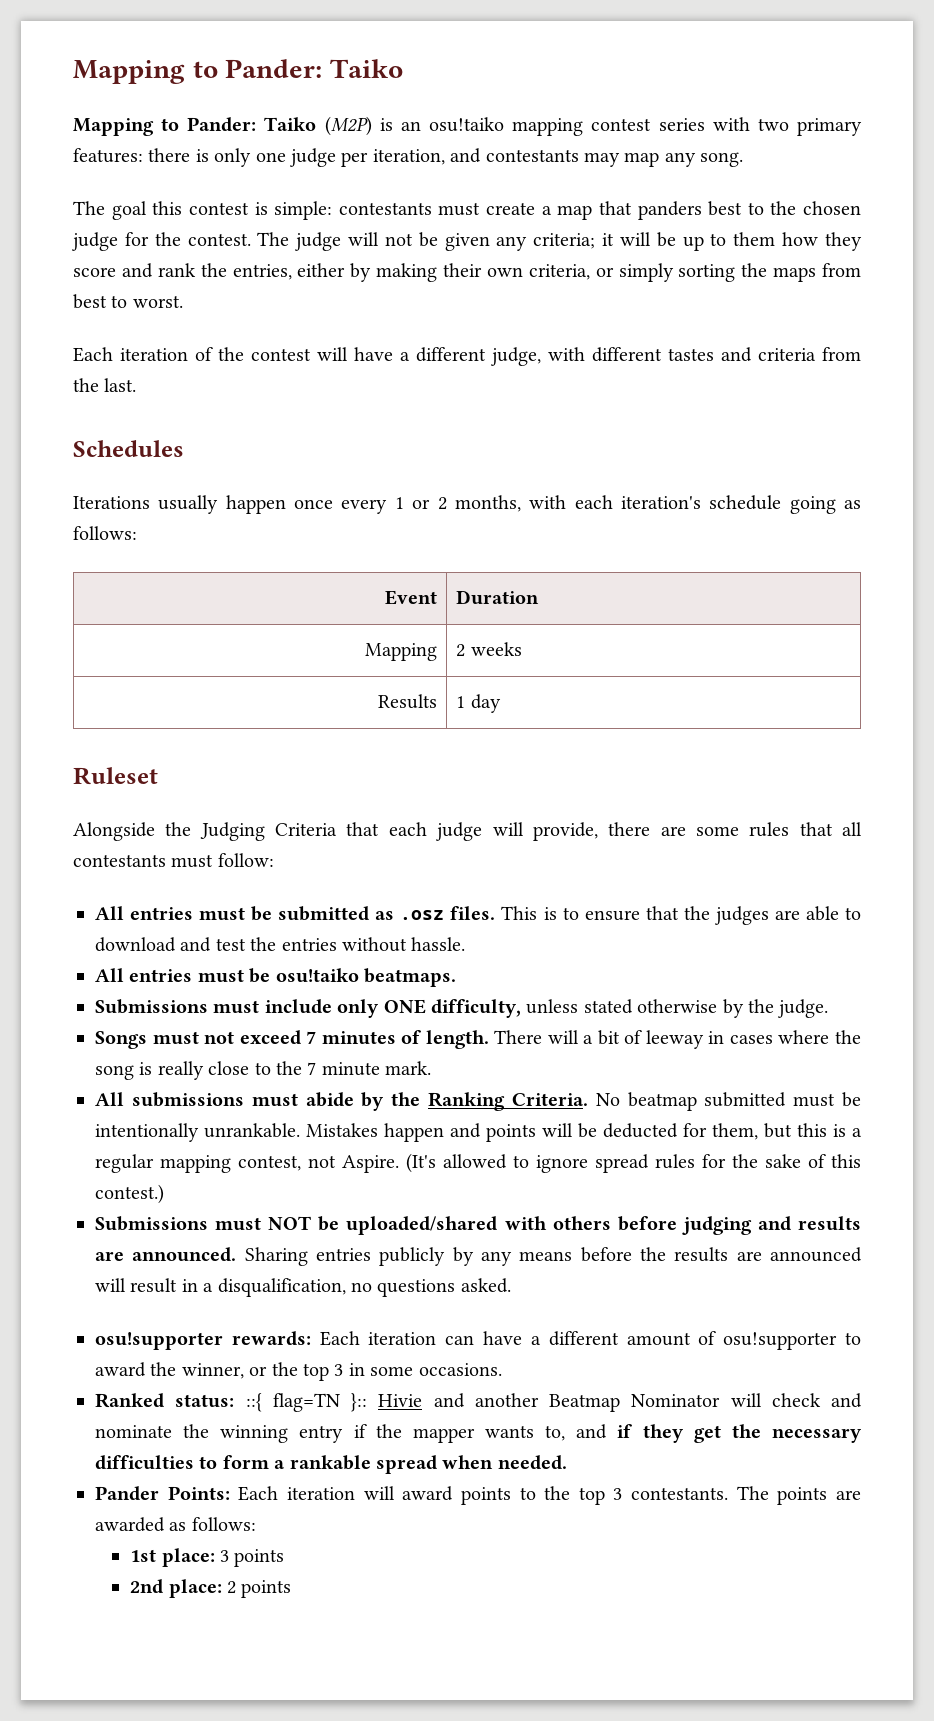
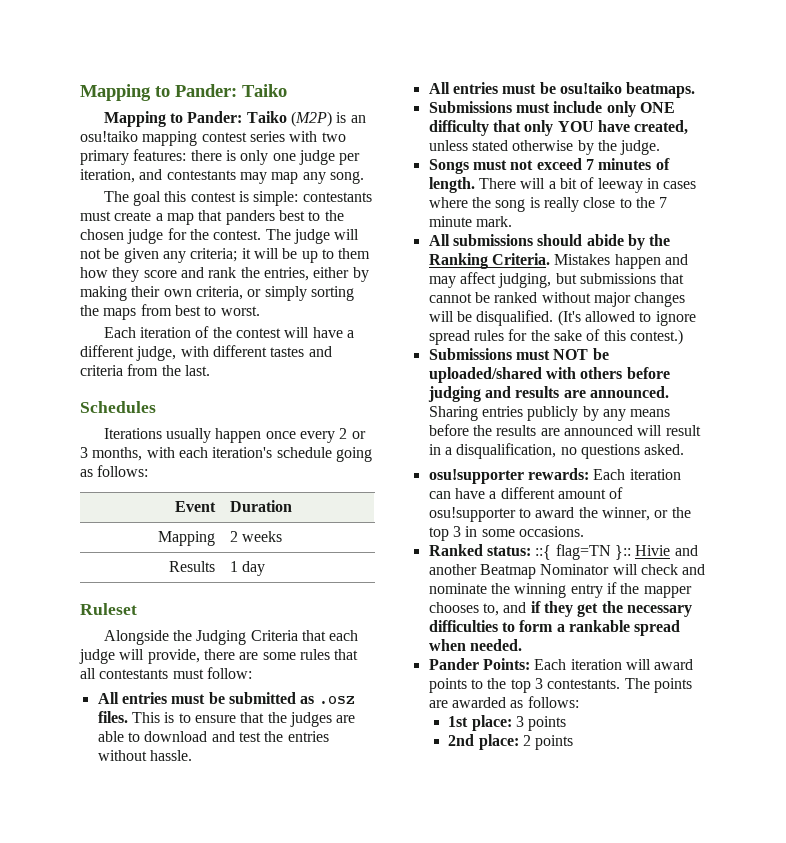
- Iterations usually happen once every 1 or 2 months, with each iteration's schedule going as follows:
+ Iterations usually happen once every 2 or 3 months, with each iteration's schedule going as follows:
- Submissions must include only ONE difficulty, unless stated otherwise by the judge.
+ Submissions must include only ONE difficulty that only YOU have created, unless stated otherwise by the judge.
- All submissions must abide by the Ranking Criteria.
+ All submissions should abide by the Ranking Criteria.
- No beatmap submitted must be intentionally unrankable. Mistakes happen and points will be deducted for them, but this is a regular mapping contest, not Aspire.
+ Mistakes happen and may affect judging, but submissions that cannot be ranked without major changes will be disqualified.
- Ranked status: ::{ flag=TN }:: Hivie and another Beatmap Nominator will check and nominate the winning entry if the mapper wants to, and if they get the necessary difficulties to form a rankable spread when needed.
+ Ranked status: ::{ flag=TN }:: Hivie and another Beatmap Nominator will check and nominate the winning entry if the mapper chooses to, and if they get the necessary difficulties to form a rankable spread when needed.

